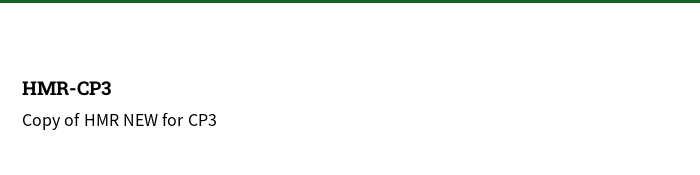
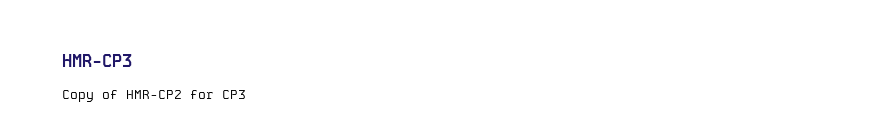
- Copy of HMR NEW for CP3
+ Copy of HMR-CP2 for CP3

